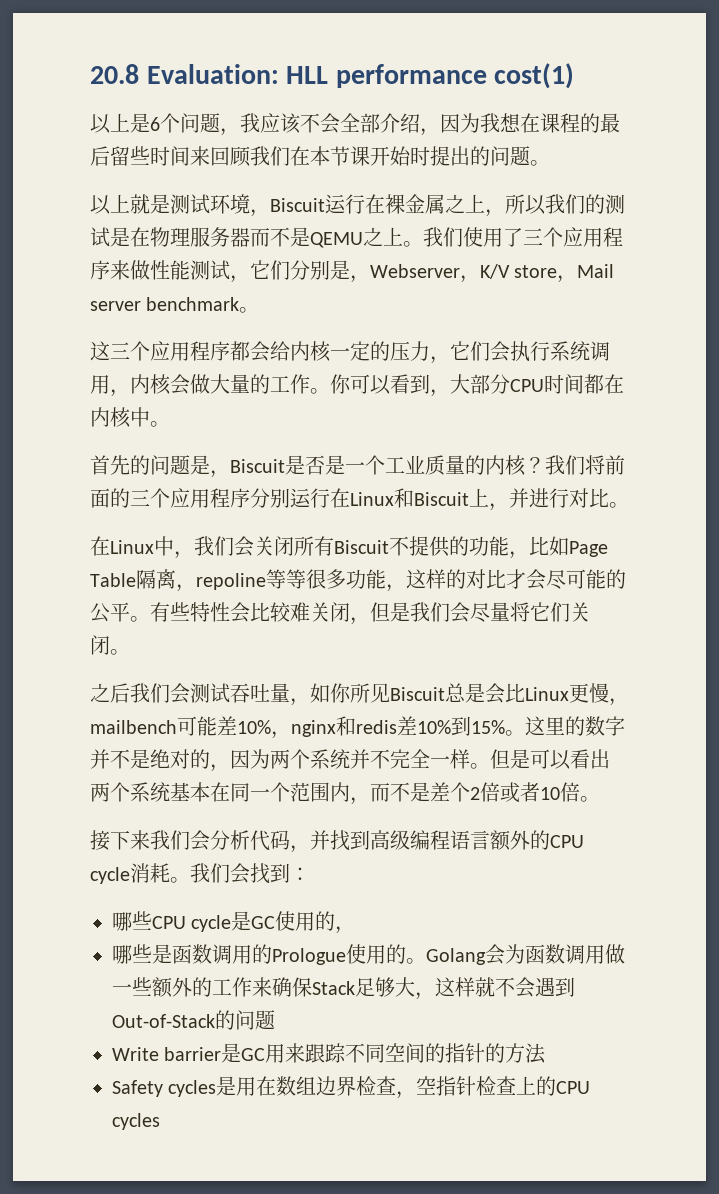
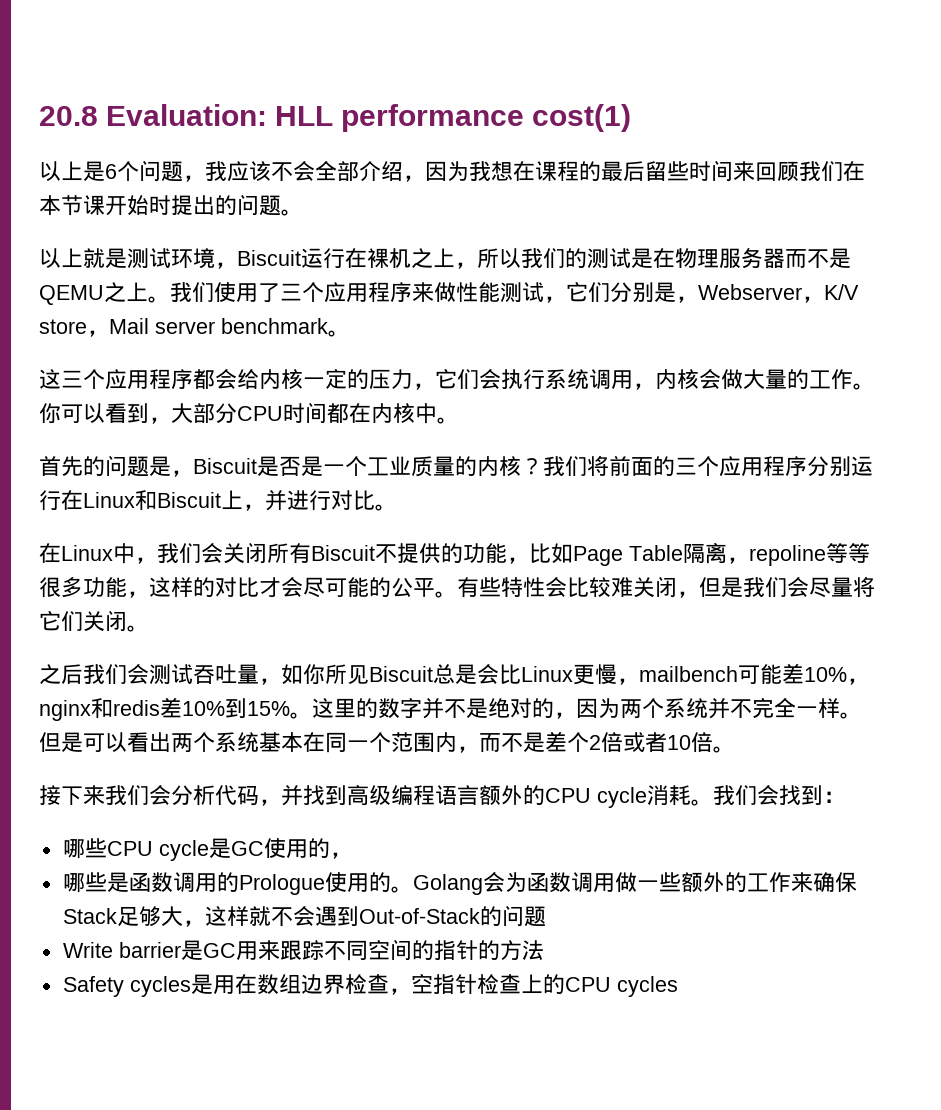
- 以上就是测试环境，Biscuit运行在裸金属之上，所以我们的测试是在物理服务器而不是QEMU之上。
+ 以上就是测试环境，Biscuit运行在裸机之上，所以我们的测试是在物理服务器而不是QEMU之上。

